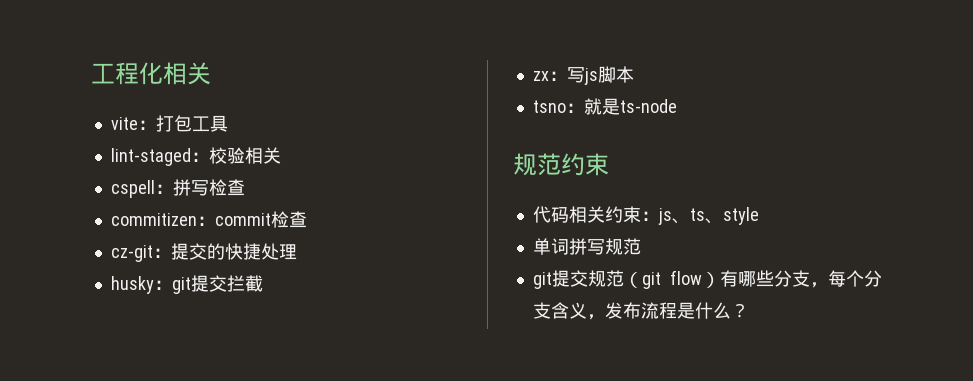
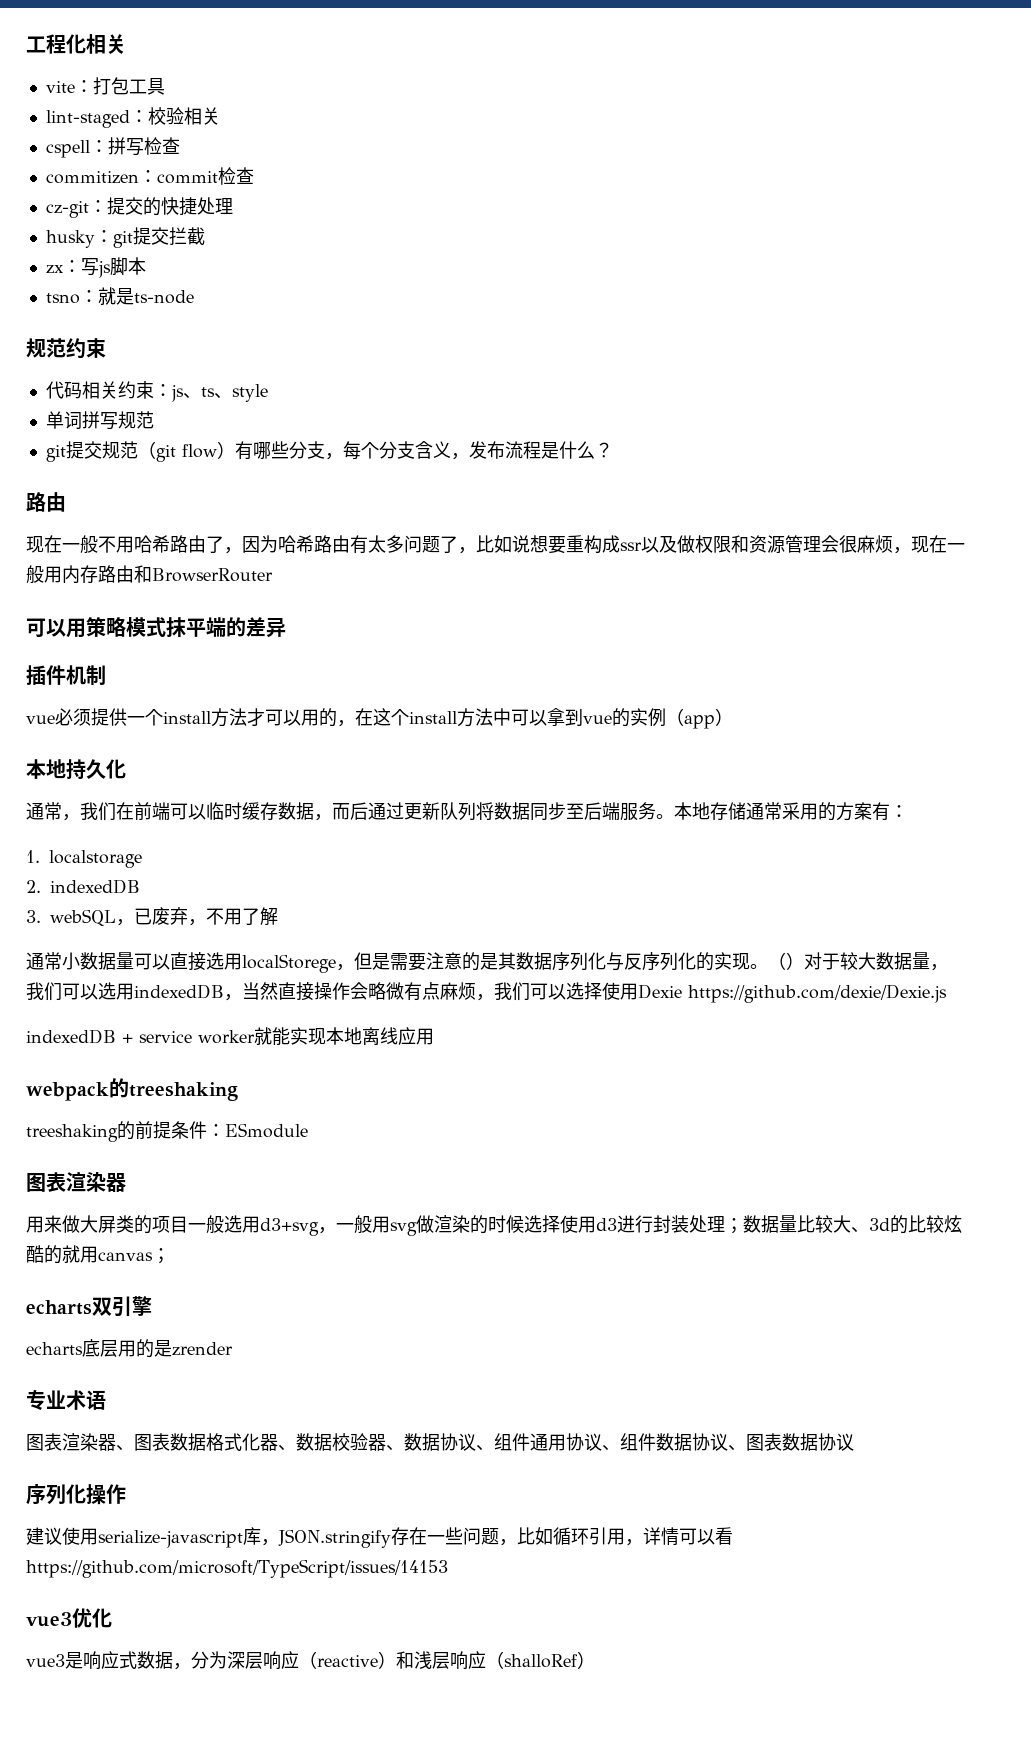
  git提交规范（git flow）有哪些分支，每个分支含义，发布流程是什么？
+ 路由
+ 现在一般不用哈希路由了，因为哈希路由有太多问题了，比如说想要重构成ssr以及做权限和资源管理会很麻烦，现在一般用内存路由和BrowserRouter
+ 可以用策略模式抹平端的差异
+ 插件机制
+ vue必须提供一个install方法才可以用的，在这个install方法中可以拿到vue的实例（app）
+ 本地持久化
+ 通常，我们在前端可以临时缓存数据，而后通过更新队列将数据同步至后端服务。本地存储通常采用的方案有：
+ 1. localstorage
+ 2. indexedDB
+ 3. webSQL，已废弃，不用了解
+ 通常小数据量可以直接选用localStorege，但是需要注意的是其数据序列化与反序列化的实现。（）对于较大数据量，我们可以选用indexedDB，当然直接操作会略微有点麻烦，我们可以选择使用Dexie https://github.com/dexie/Dexie.js
+ indexedDB + service worker就能实现本地离线应用
+ webpack的treeshaking
+ treeshaking的前提条件：ESmodule
+ 图表渲染器
+ 用来做大屏类的项目一般选用d3+svg，一般用svg做渲染的时候选择使用d3进行封装处理；数据量比较大、3d的比较炫酷的就用canvas；
+ echarts双引擎
+ echarts底层用的是zrender
+ 专业术语
+ 图表渲染器、图表数据格式化器、数据校验器、数据协议、组件通用协议、组件数据协议、图表数据协议
+ 序列化操作
+ 建议使用serialize-javascript库，JSON.stringify存在一些问题，比如循环引用，详情可以看https://github.com/microsoft/TypeScript/issues/14153
+ vue3优化
+ vue3是响应式数据，分为深层响应（reactive）和浅层响应（shalloRef）

